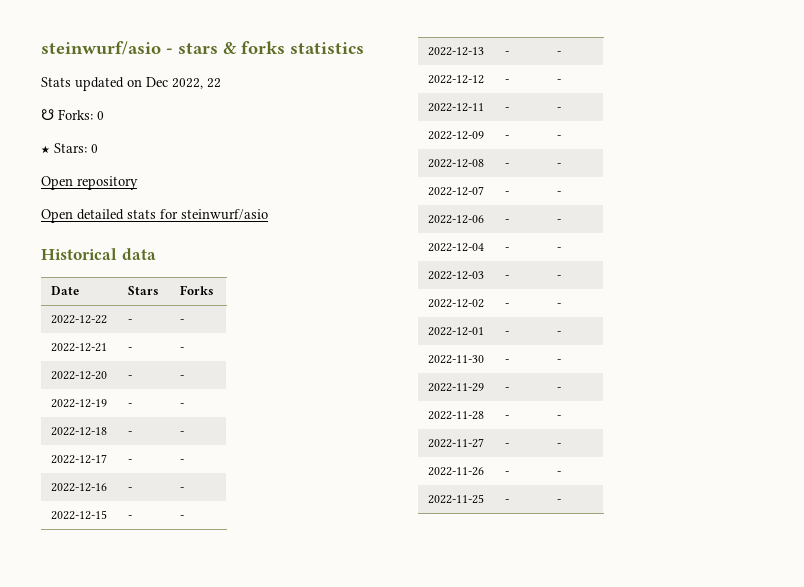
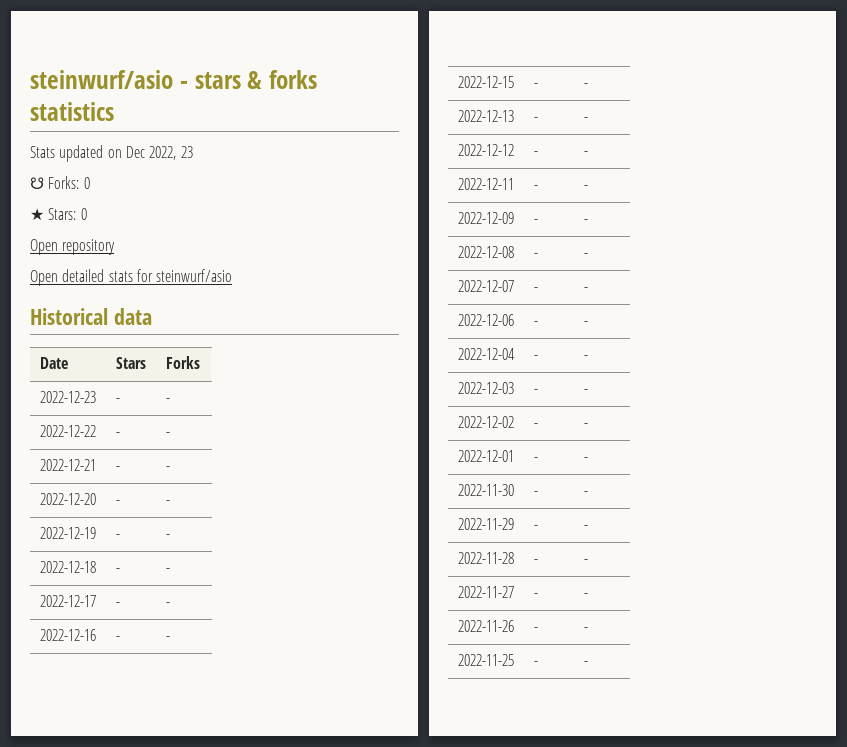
- Stats updated on Dec 2022, 22
+ Stats updated on Dec 2022, 23
+ 2022-12-23 | - | -

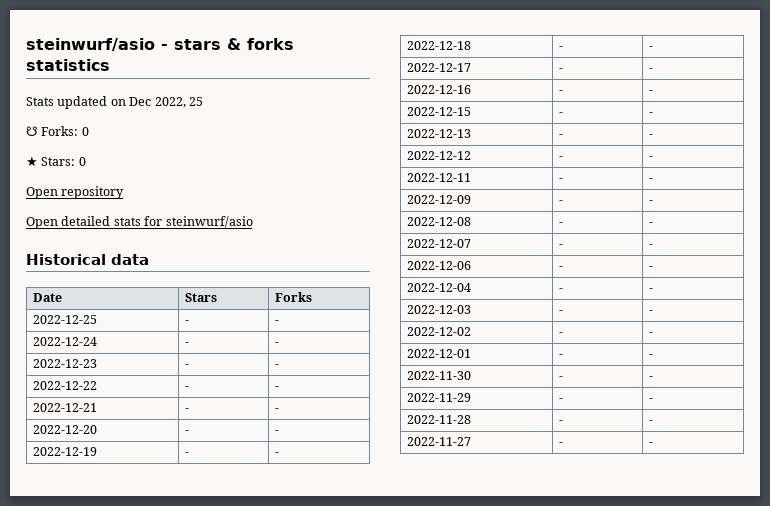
- Stats updated on Dec 2022, 23
+ Stats updated on Dec 2022, 25
+ 2022-12-25 | - | -
+ 2022-12-24 | - | -
- 2022-11-26 | - | -
- 2022-11-25 | - | -

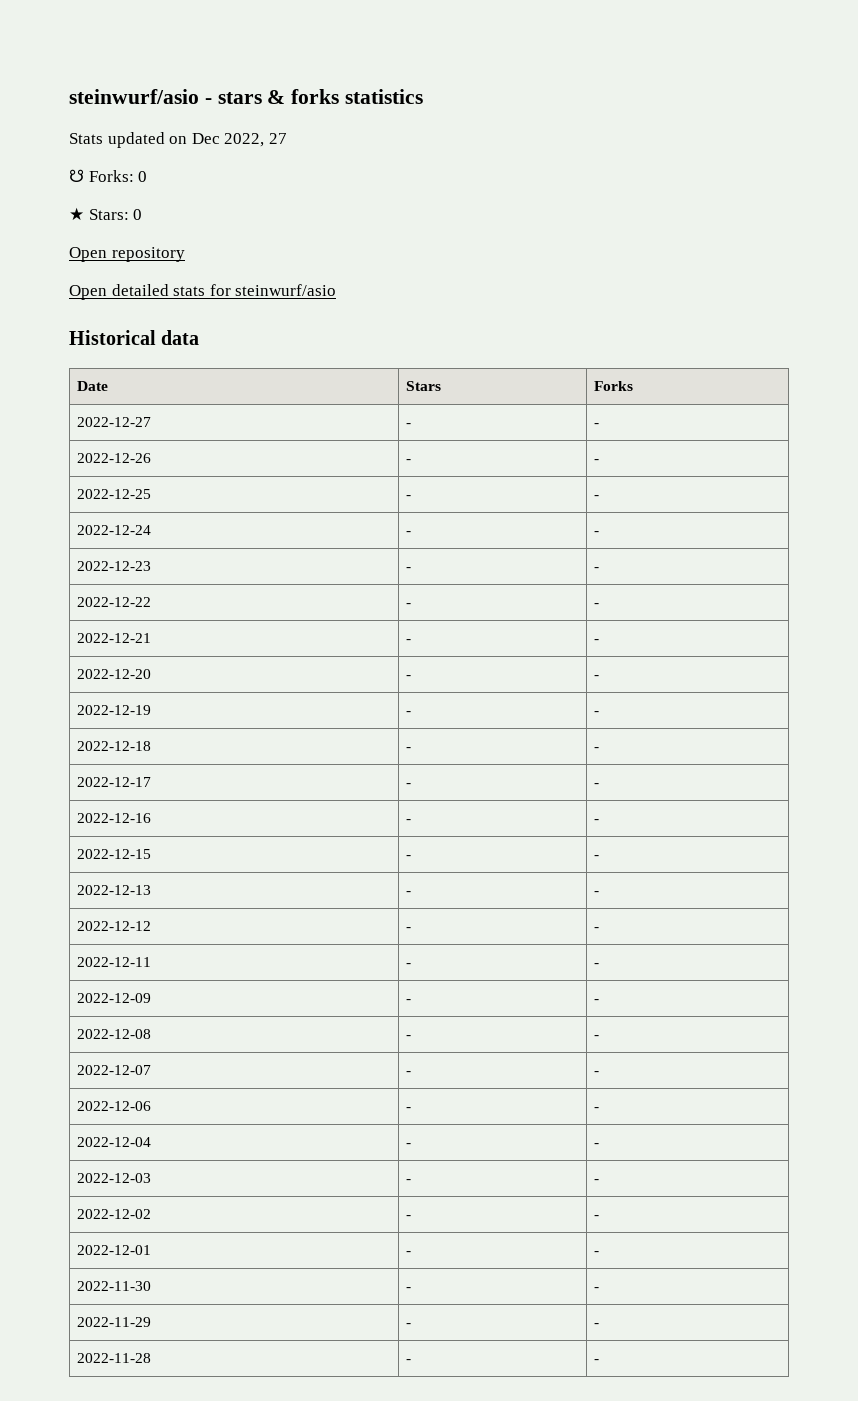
- Stats updated on Dec 2022, 25
+ Stats updated on Dec 2022, 27
+ 2022-12-27 | - | -
+ 2022-12-26 | - | -
- 2022-11-27 | - | -

